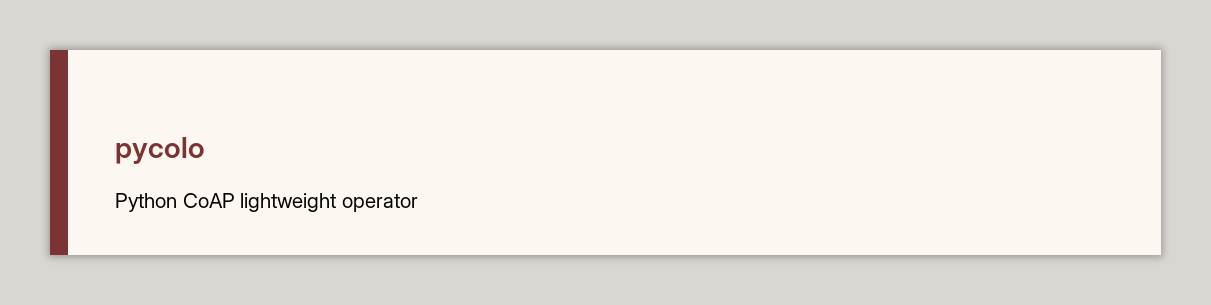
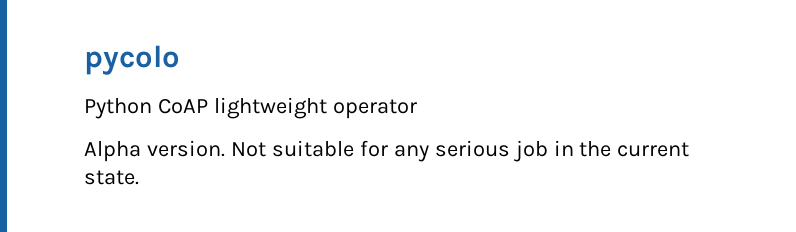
+ Alpha version. Not suitable for any serious job in the current state.

